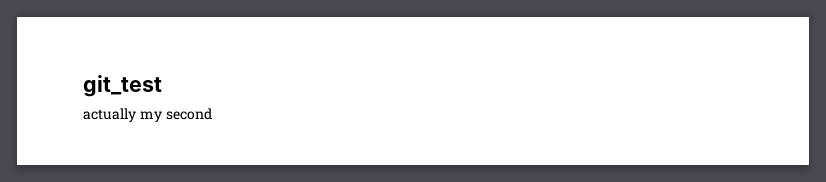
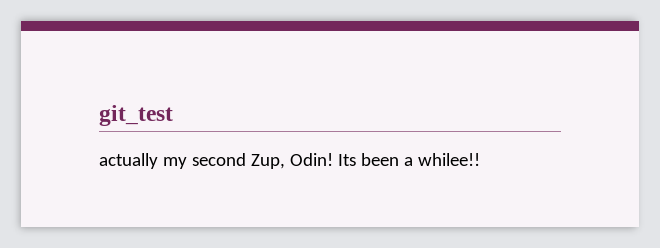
- actually my second
+ actually my second Zup, Odin! Its been a whilee!!

